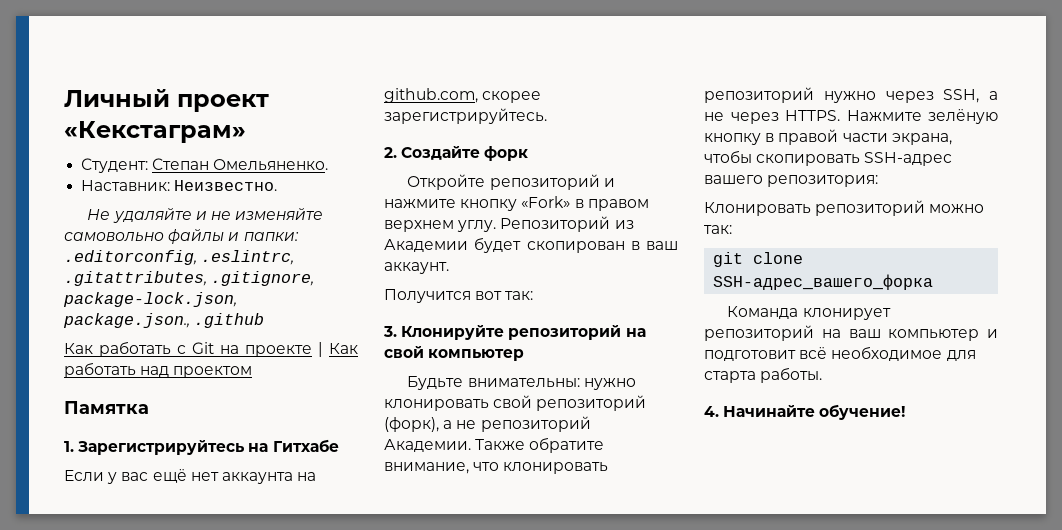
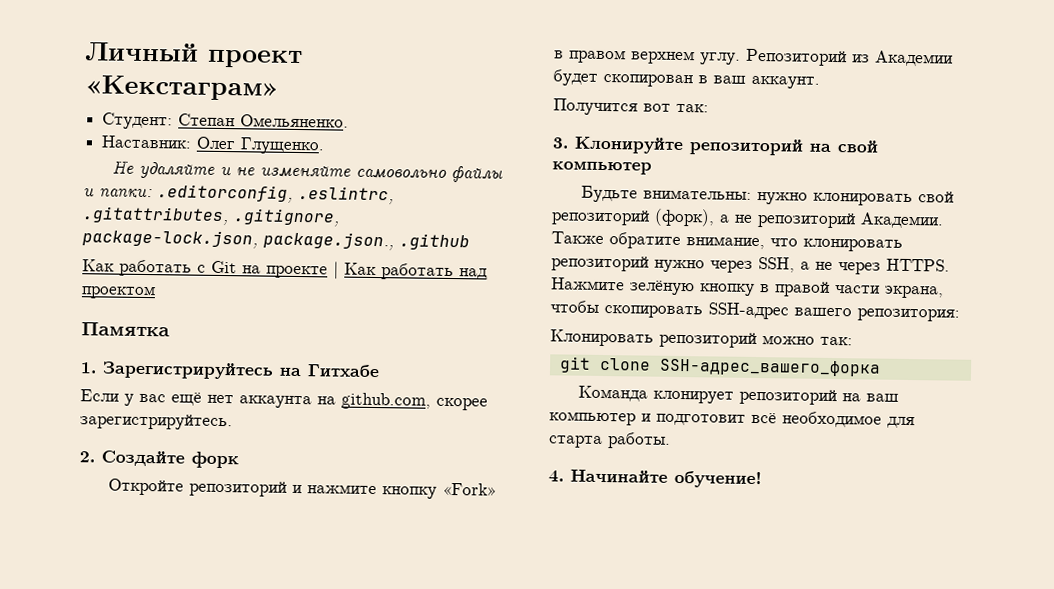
- Наставник: Неизвестно.
+ Наставник: Олег Глущенко.

